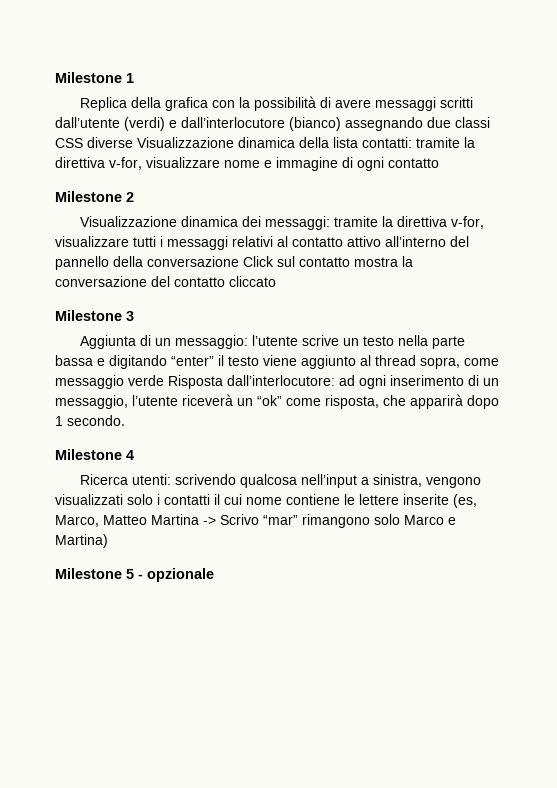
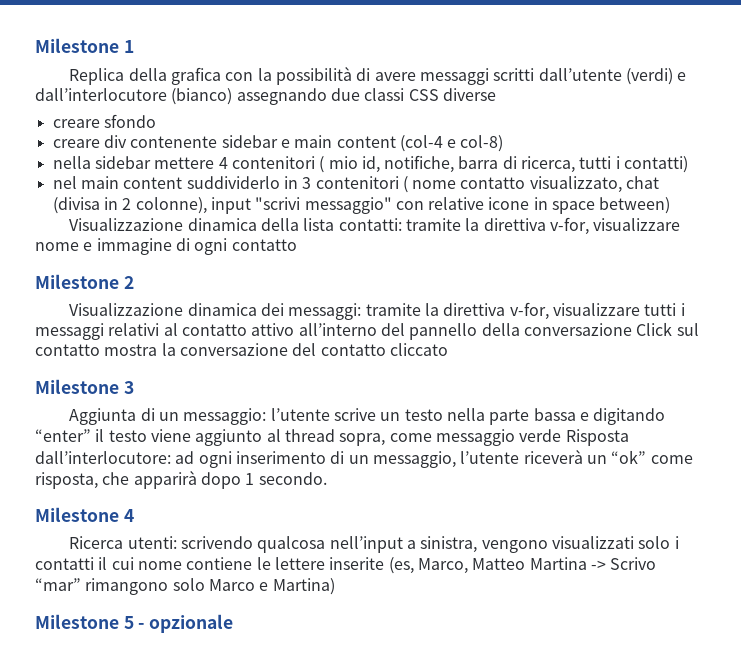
- Replica della grafica con la possibilità di avere messaggi scritti dall’utente (verdi) e dall’interlocutore (bianco) assegnando due classi CSS diverse Visualizzazione dinamica della lista contatti: tramite la direttiva v-for, visualizzare nome e immagine di ogni contatto
+ Replica della grafica con la possibilità di avere messaggi scritti dall’utente (verdi) e dall’interlocutore (bianco) assegnando due classi CSS diverse
+ creare sfondo
+ creare div contenente sidebar e main content (col-4 e col-8)
+ nella sidebar mettere 4 contenitori ( mio id, notifiche, barra di ricerca, tutti i contatti)
+ nel main content suddividerlo in 3 contenitori ( nome contatto visualizzato, chat (divisa in 2 colonne), input "scrivi messaggio" con relative icone in space between)
+ Visualizzazione dinamica della lista contatti: tramite la direttiva v-for, visualizzare nome e immagine di ogni contatto

